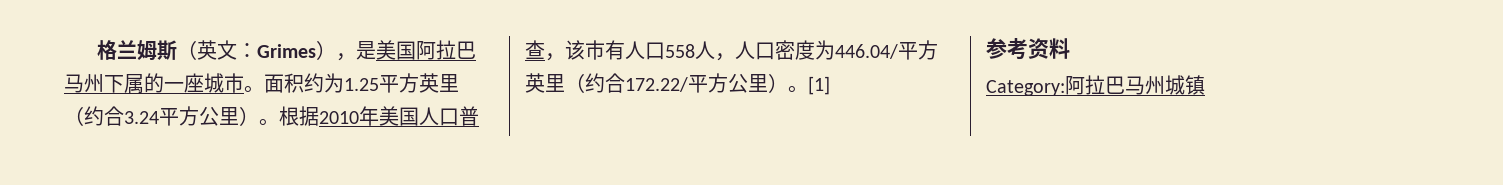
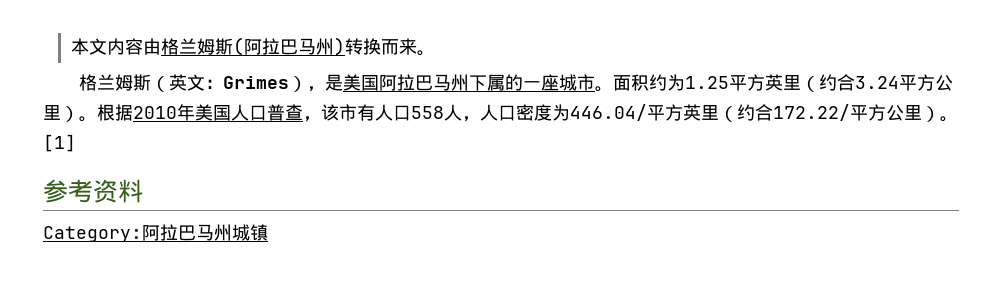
+ 本文内容由格兰姆斯(阿拉巴马州)转换而来。

